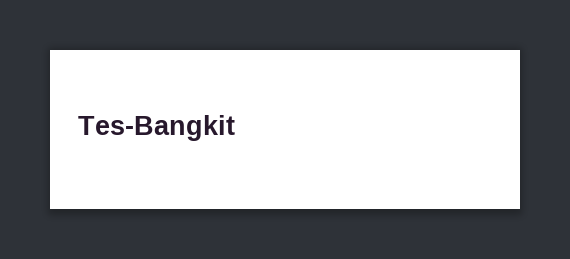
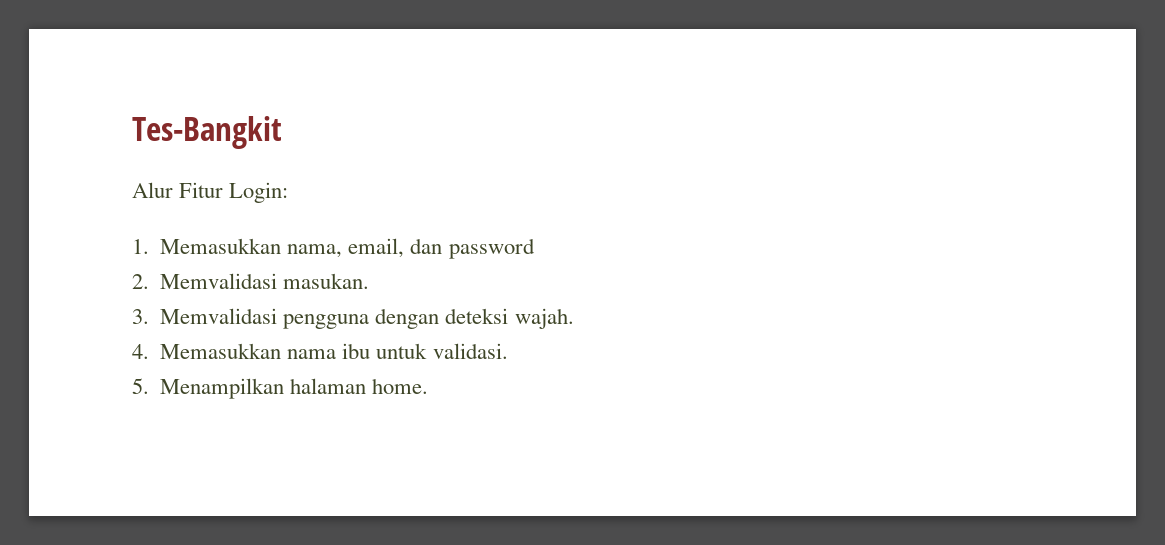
+ Alur Fitur Login:
+ 1. Memasukkan nama, email, dan password
+ 2. Memvalidasi masukan.
+ 3. Memvalidasi pengguna dengan deteksi wajah.
+ 4. Memasukkan nama ibu untuk validasi.
+ 5. Menampilkan halaman home.

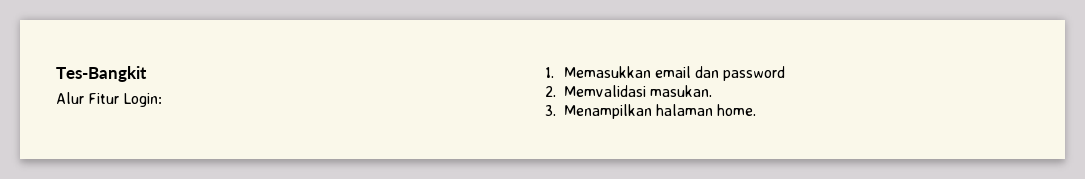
- 1. Memasukkan nama, email, dan password
+ 1. Memasukkan email dan password
- 3. Memvalidasi pengguna dengan deteksi wajah.
- 4. Memasukkan nama ibu untuk validasi.
- 5. Menampilkan halaman home.
+ 3. Menampilkan halaman home.

